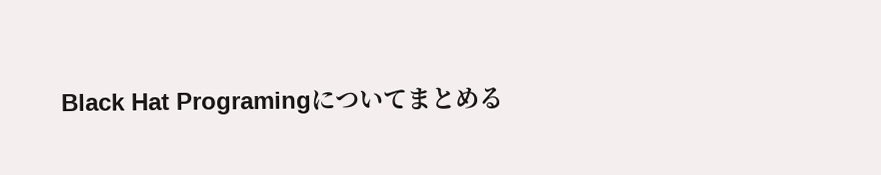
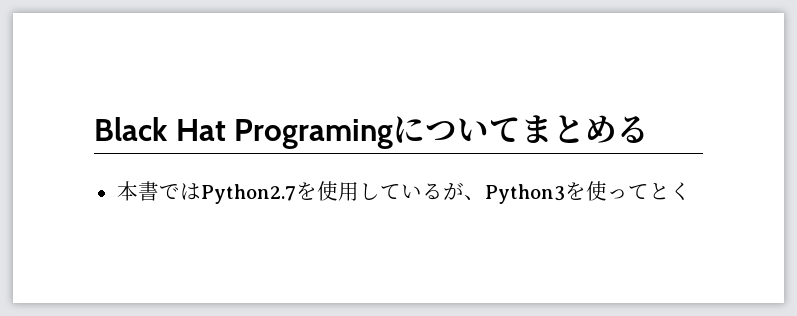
+ 本書ではPython2.7を使用しているが、Python3を使ってとく

